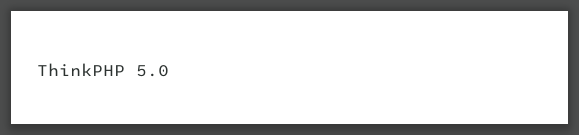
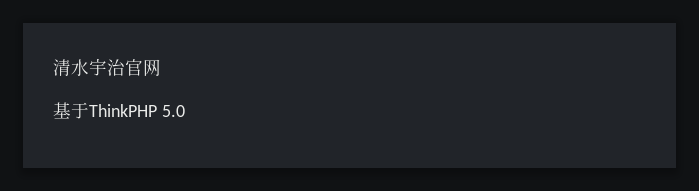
- ThinkPHP 5.0
+ 清水宇治官网
+ 基于ThinkPHP 5.0

